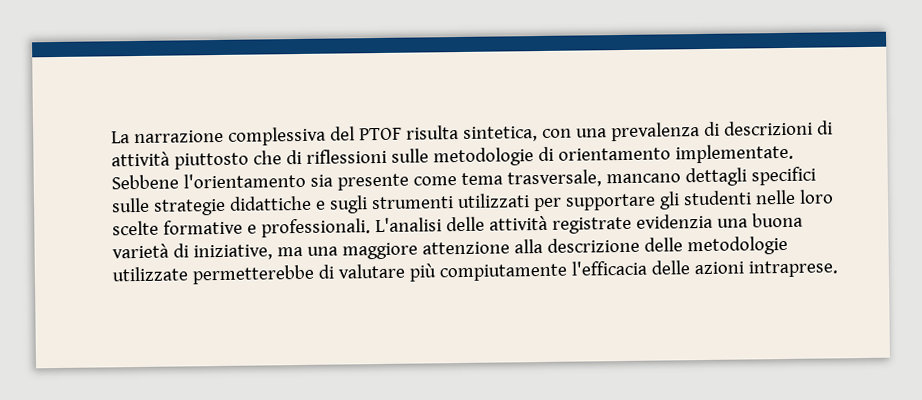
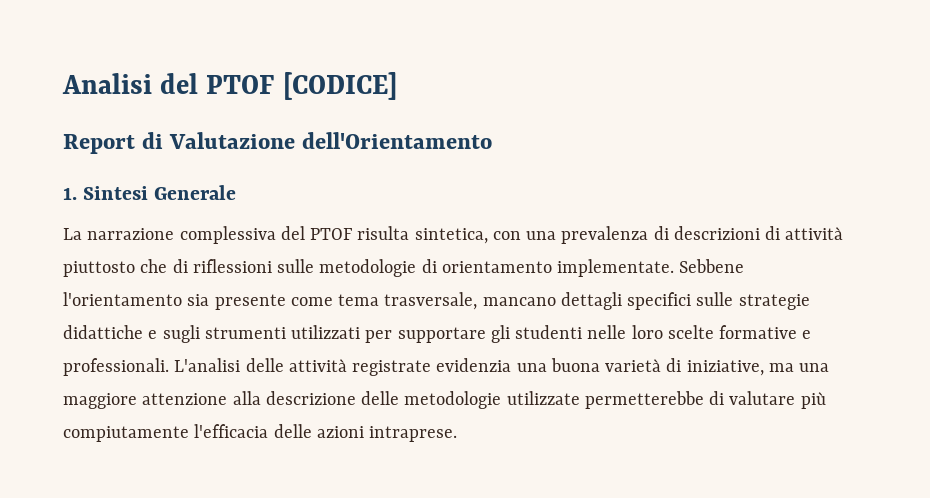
+ Analisi del PTOF [CODICE]
+ Report di Valutazione dell'Orientamento
+ 1. Sintesi Generale

